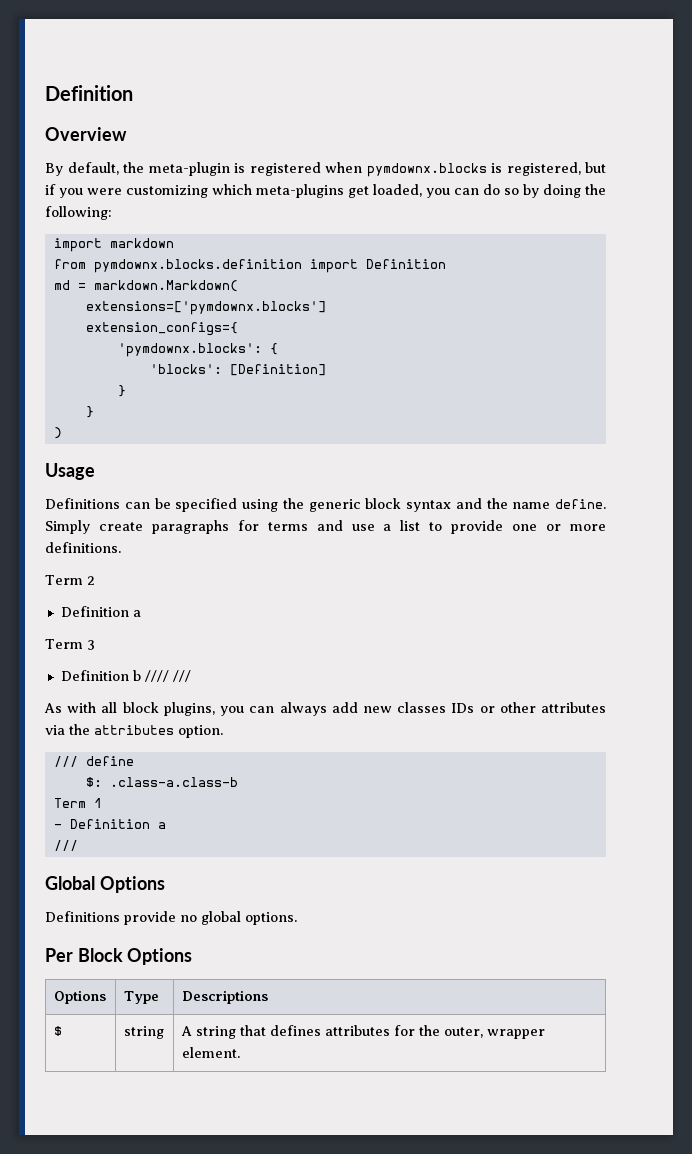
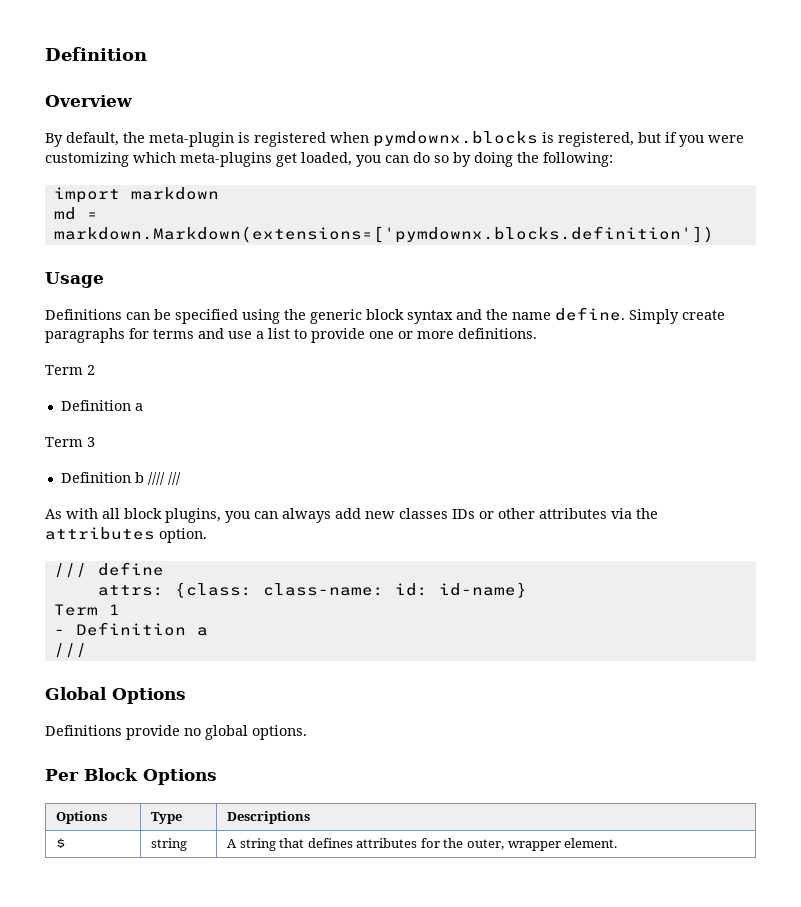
- from pymdownx.blocks.definition import Definition
- md = markdown.Markdown(
- extensions=['pymdownx.blocks']
- extension_configs={
- 'pymdownx.blocks': {
- 'blocks': [Definition]
- }
- }
- )
+ md = markdown.Markdown(extensions=['pymdownx.blocks.definition'])
- $: .class-a.class-b
+ attrs: {class: class-name: id: id-name}

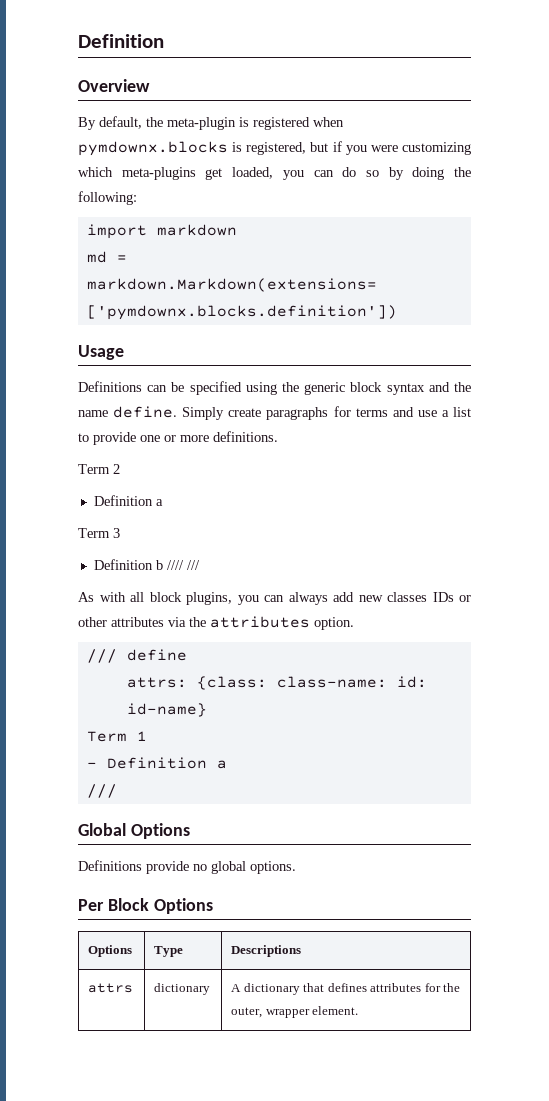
- $ | string | A string that defines attributes for the outer, wrapper element.
+ attrs | dictionary | A dictionary that defines attributes for the outer, wrapper element.

